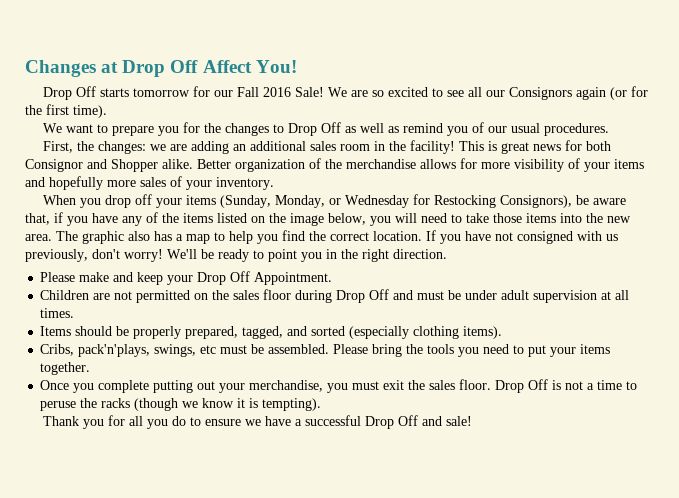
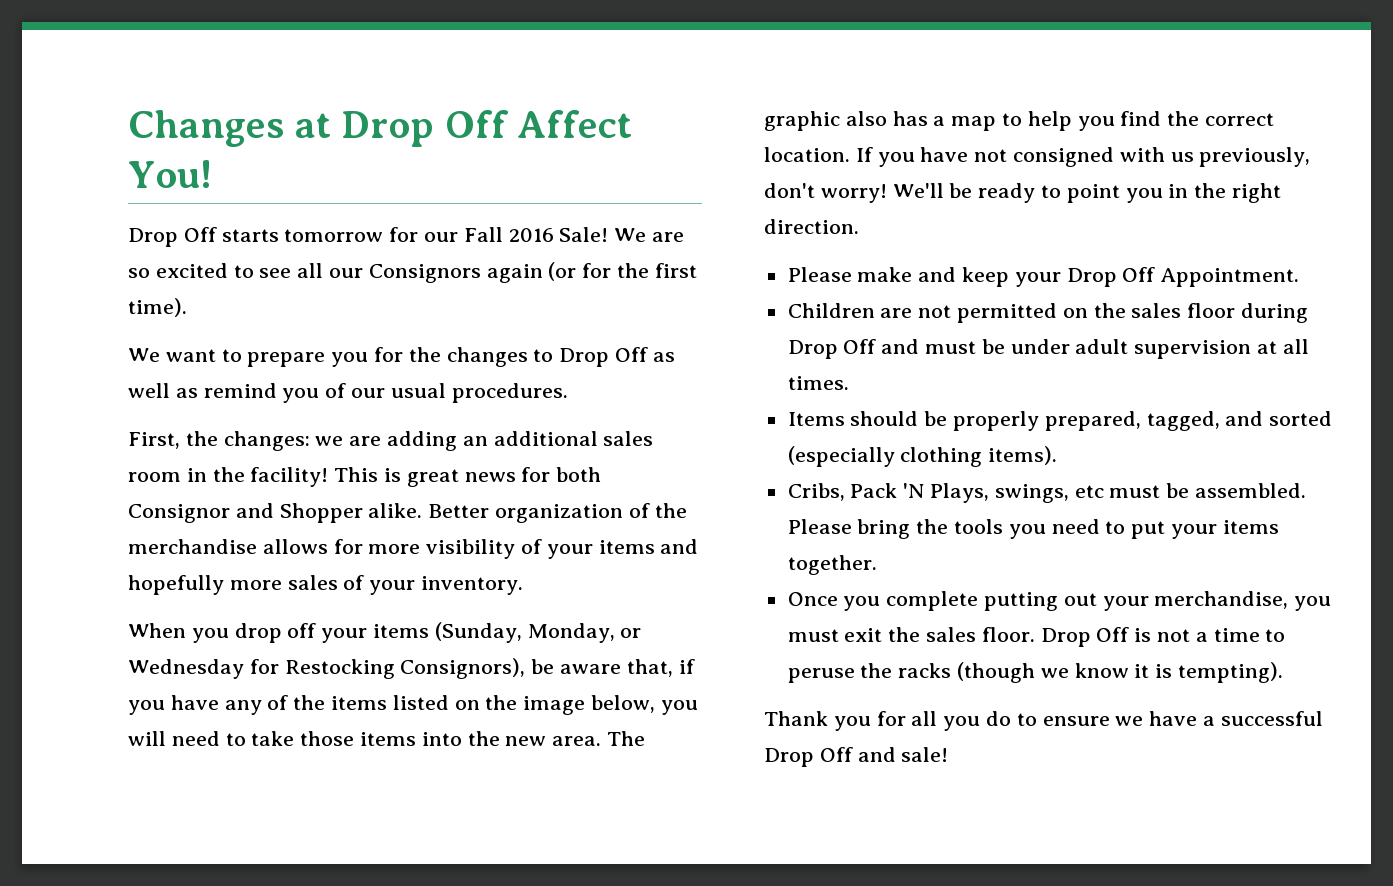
- Cribs, pack'n'plays, swings, etc must be assembled.
+ Cribs, Pack 'N Plays, swings, etc must be assembled.

